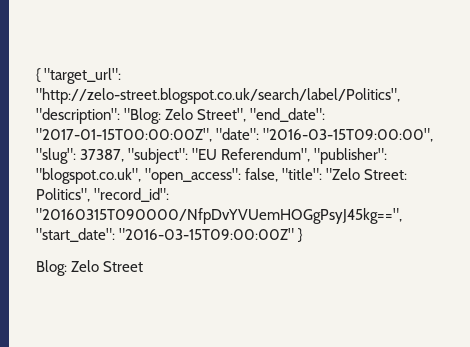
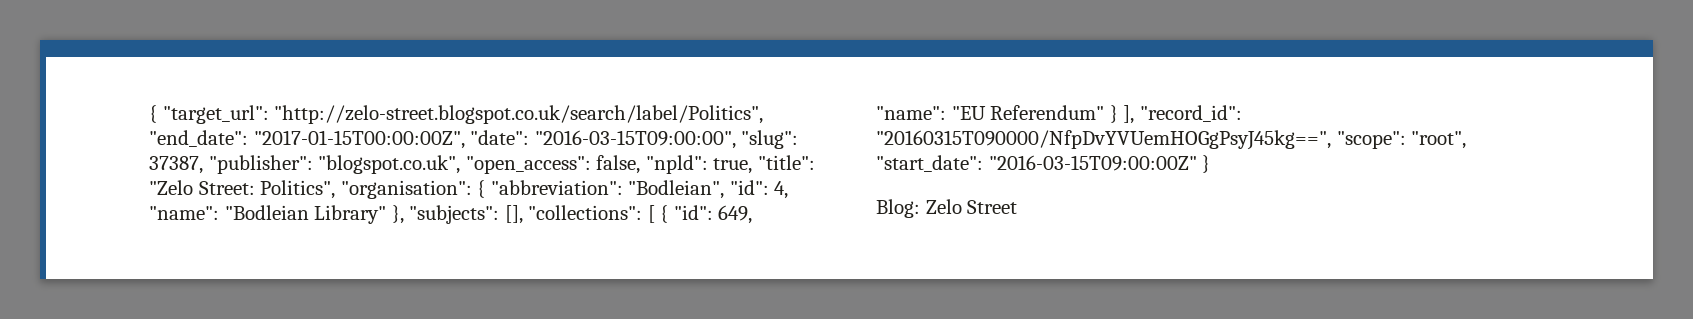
- { "target_url": "http://zelo-street.blogspot.co.uk/search/label/Politics", "description": "Blog: Zelo Street", "end_date": "2017-01-15T00:00:00Z", "date": "2016-03-15T09:00:00", "slug": 37387, "subject": "EU Referendum", "publisher": "blogspot.co.uk", "open_access": false, "title": "Zelo Street: Politics", "record_id": "20160315T090000/NfpDvYVUemHOGgPsyJ45kg==", "start_date": "2016-03-15T09:00:00Z" }
+ { "target_url": "http://zelo-street.blogspot.co.uk/search/label/Politics", "end_date": "2017-01-15T00:00:00Z", "date": "2016-03-15T09:00:00", "slug": 37387, "publisher": "blogspot.co.uk", "open_access": false, "npld": true, "title": "Zelo Street: Politics", "organisation": { "abbreviation": "Bodleian", "id": 4, "name": "Bodleian Library" }, "subjects": [], "collections": [ { "id": 649, "name": "EU Referendum" } ], "record_id": "20160315T090000/NfpDvYVUemHOGgPsyJ45kg==", "scope": "root", "start_date": "2016-03-15T09:00:00Z" }

